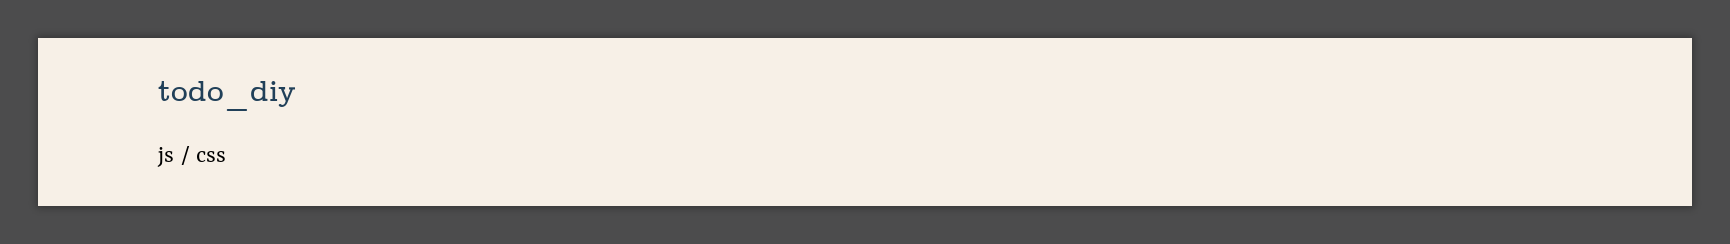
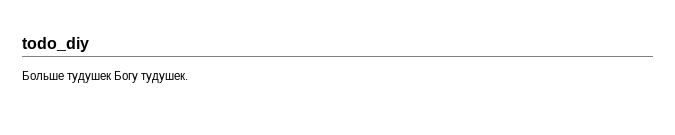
- js / css
+ Больше тудушек Богу тудушек.

